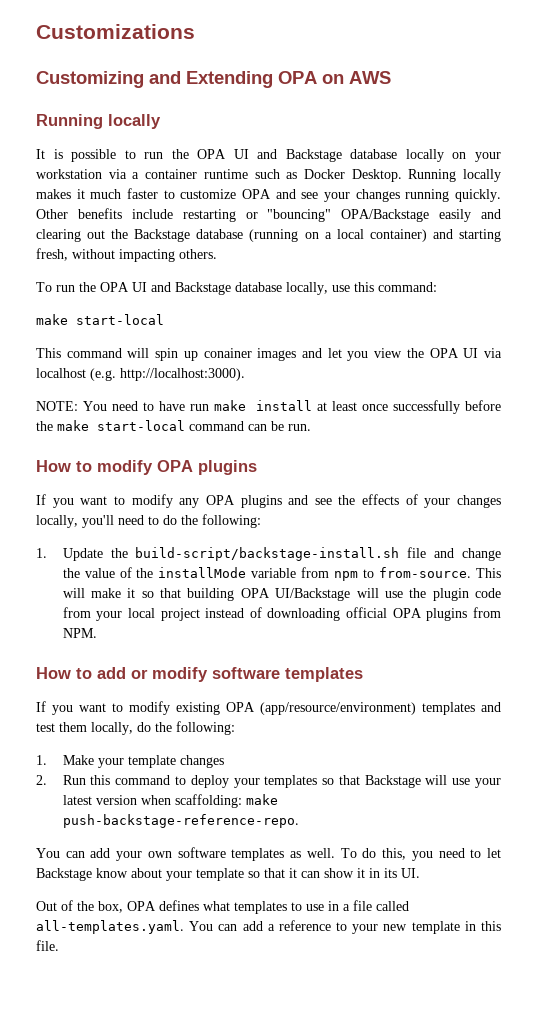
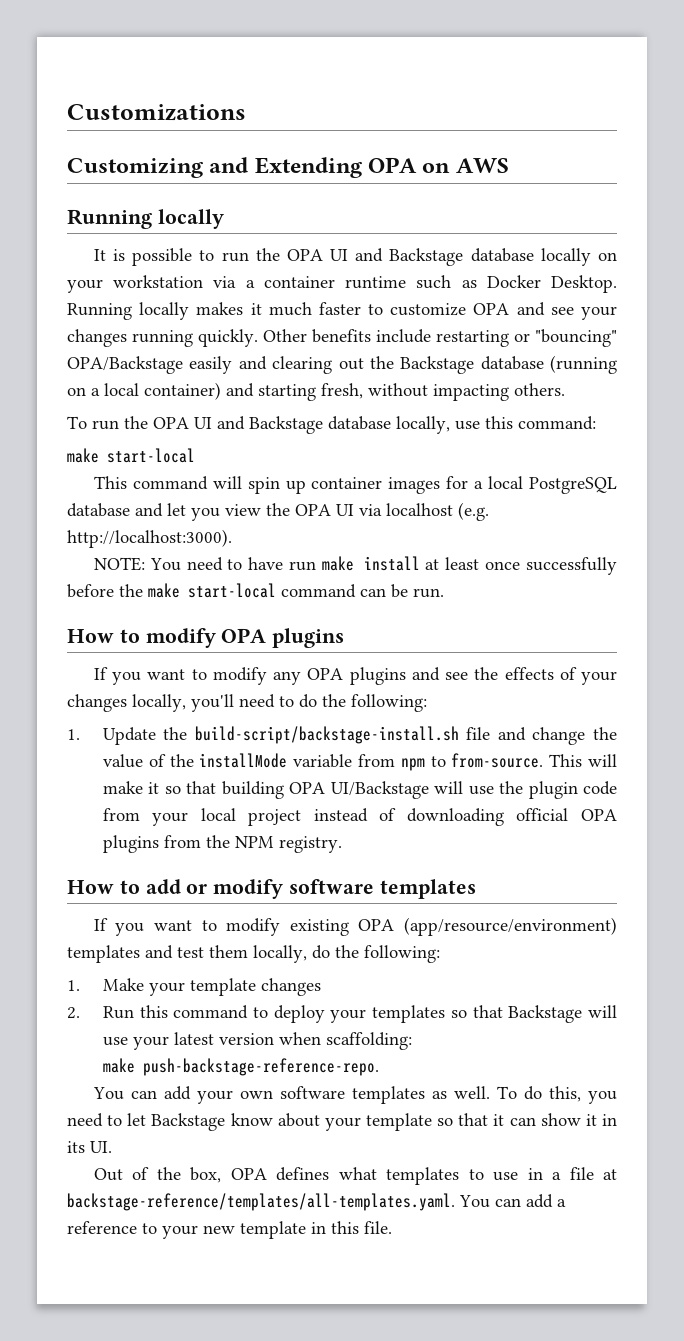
- This command will spin up conainer images and let you view the OPA UI via localhost (e.g. http://localhost:3000).
+ This command will spin up container images for a local PostgreSQL database and let you view the OPA UI via localhost (e.g. http://localhost:3000).
- This will make it so that building OPA UI/Backstage will use the plugin code from your local project instead of downloading official OPA plugins from NPM.
+ This will make it so that building OPA UI/Backstage will use the plugin code from your local project instead of downloading official OPA plugins from the NPM registry.
- 2. Run this command to deploy your templates so that Backstage will use your latest version when scaffolding: make push-backstage-reference-repo.
+ 2. Run this command to deploy your templates so that Backstage will use your latest version when scaffolding:
+ make push-backstage-reference-repo.
- Out of the box, OPA defines what templates to use in a file called all-templates.yaml. You can add a reference to your new template in this file.
+ Out of the box, OPA defines what templates to use in a file at backstage-reference/templates/all-templates.yaml. You can add a reference to your new template in this file.

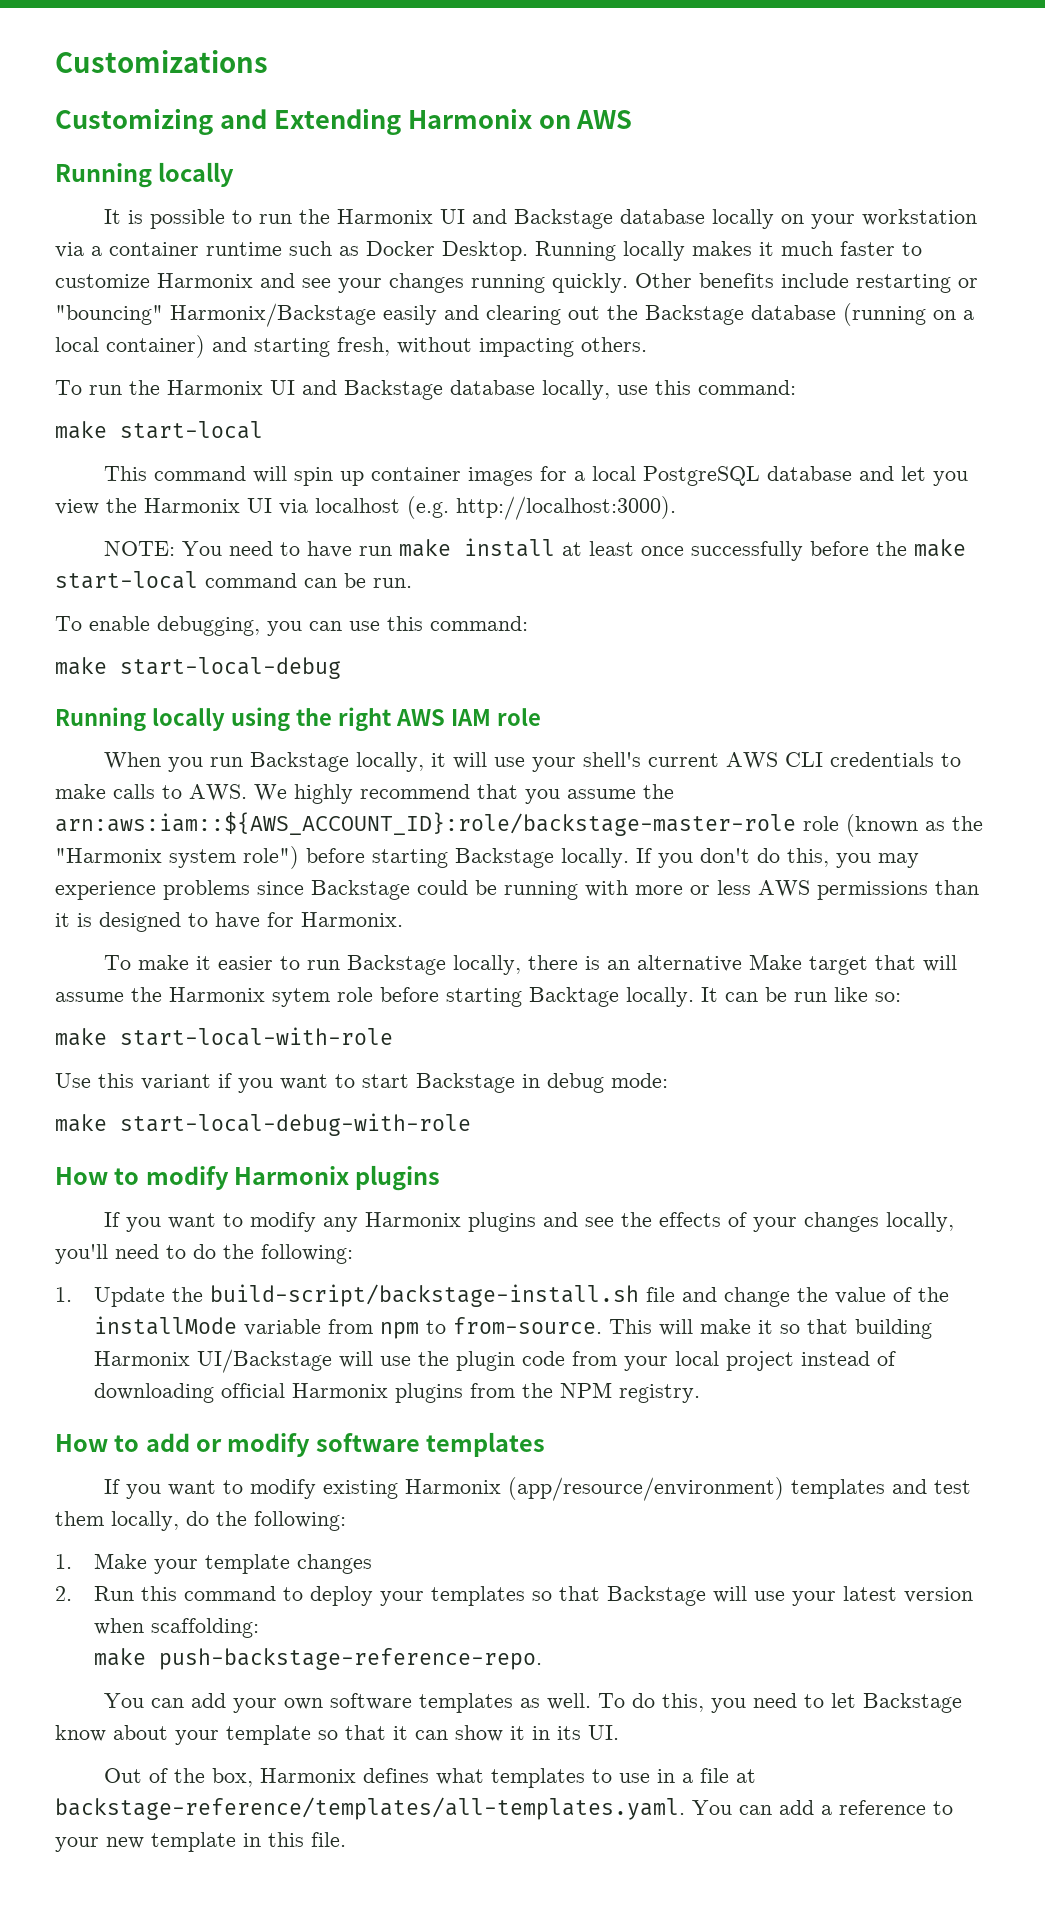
- Customizing and Extending OPA on AWS
+ Customizing and Extending Harmonix on AWS
- It is possible to run the OPA UI and Backstage database locally on your workstation via a container runtime such as Docker Desktop.
+ It is possible to run the Harmonix UI and Backstage database locally on your workstation via a container runtime such as Docker Desktop.
- Running locally makes it much faster to customize OPA and see your changes running quickly.
+ Running locally makes it much faster to customize Harmonix and see your changes running quickly.
- Other benefits include restarting or "bouncing" OPA/Backstage easily and clearing out the Backstage database (running on a local container) and starting fresh, without impacting others.
+ Other benefits include restarting or "bouncing" Harmonix/Backstage easily and clearing out the Backstage database (running on a local container) and starting fresh, without impacting others.
- To run the OPA UI and Backstage database locally, use this command:
+ To run the Harmonix UI and Backstage database locally, use this command:
- This command will spin up container images for a local PostgreSQL database and let you view the OPA UI via localhost (e.g. http://localhost:3000).
+ This command will spin up container images for a local PostgreSQL database and let you view the Harmonix UI via localhost (e.g. http://localhost:3000).
+ To enable debugging, you can use this command:
+ make start-local-debug
+ Running locally using the right AWS IAM role
+ When you run Backstage locally, it will use your shell's current AWS CLI credentials to make calls to AWS. We highly recommend that you assume the arn:aws:iam::${AWS_ACCOUNT_ID}:role/backstage-master-role role (known as the "Harmonix system role") before starting Backstage locally. If you don't do this, you may experience problems since Backstage could be running with more or less AWS permissions than it is designed to have for Harmonix.
+ To make it easier to run Backstage locally, there is an alternative Make target that will assume the Harmonix sytem role before starting Backtage locally. It can be run like so:
+ make start-local-with-role
+ Use this variant if you want to start Backstage in debug mode:
+ make start-local-debug-with-role
- How to modify OPA plugins
+ How to modify Harmonix plugins
- If you want to modify any OPA plugins and see the effects of your changes locally, you'll need to do the following:
+ If you want to modify any Harmonix plugins and see the effects of your changes locally, you'll need to do the following:
- This will make it so that building OPA UI/Backstage will use the plugin code from your local project instead of downloading official OPA plugins from the NPM registry.
+ This will make it so that building Harmonix UI/Backstage will use the plugin code from your local project instead of downloading official Harmonix plugins from the NPM registry.
- If you want to modify existing OPA (app/resource/environment) templates and test them locally, do the following:
+ If you want to modify existing Harmonix (app/resource/environment) templates and test them locally, do the following:
- Out of the box, OPA defines what templates to use in a file at backstage-reference/templates/all-templates.yaml. You can add a reference to your new template in this file.
+ Out of the box, Harmonix defines what templates to use in a file at backstage-reference/templates/all-templates.yaml. You can add a reference to your new template in this file.

